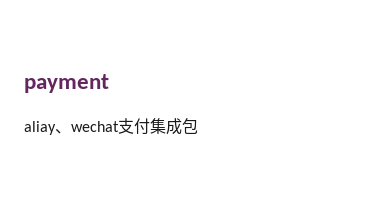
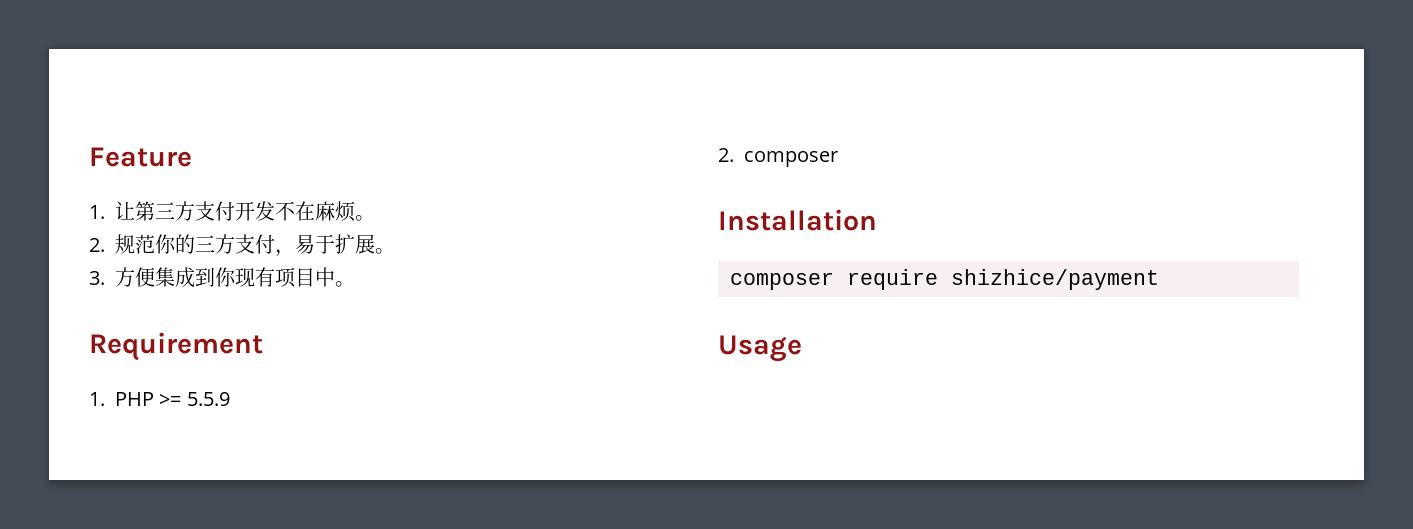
- payment
- aliay、wechat支付集成包
+ Feature
+ 1.让第三方支付开发不在麻烦。
+ 2.规范你的三方支付，易于扩展。
+ 3.方便集成到你现有项目中。
+ Requirement
+ 1. PHP >= 5.5.9
+ 2. composer
+ Installation
+ composer require shizhice/payment
+ Usage

